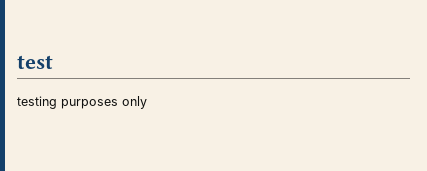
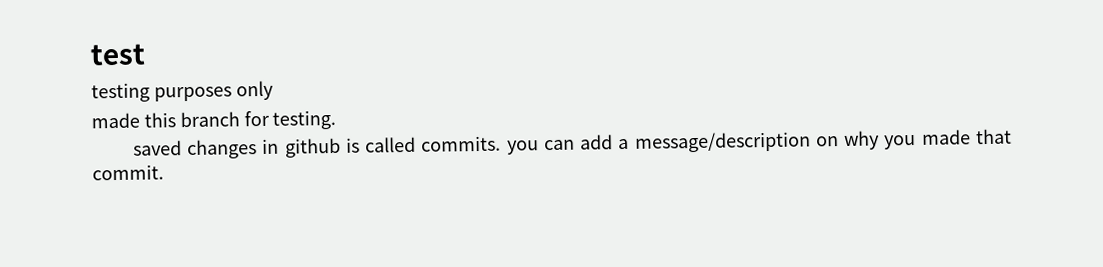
+ made this branch for testing.
+ saved changes in github is called commits. you can add a message/description on why you made that commit.

